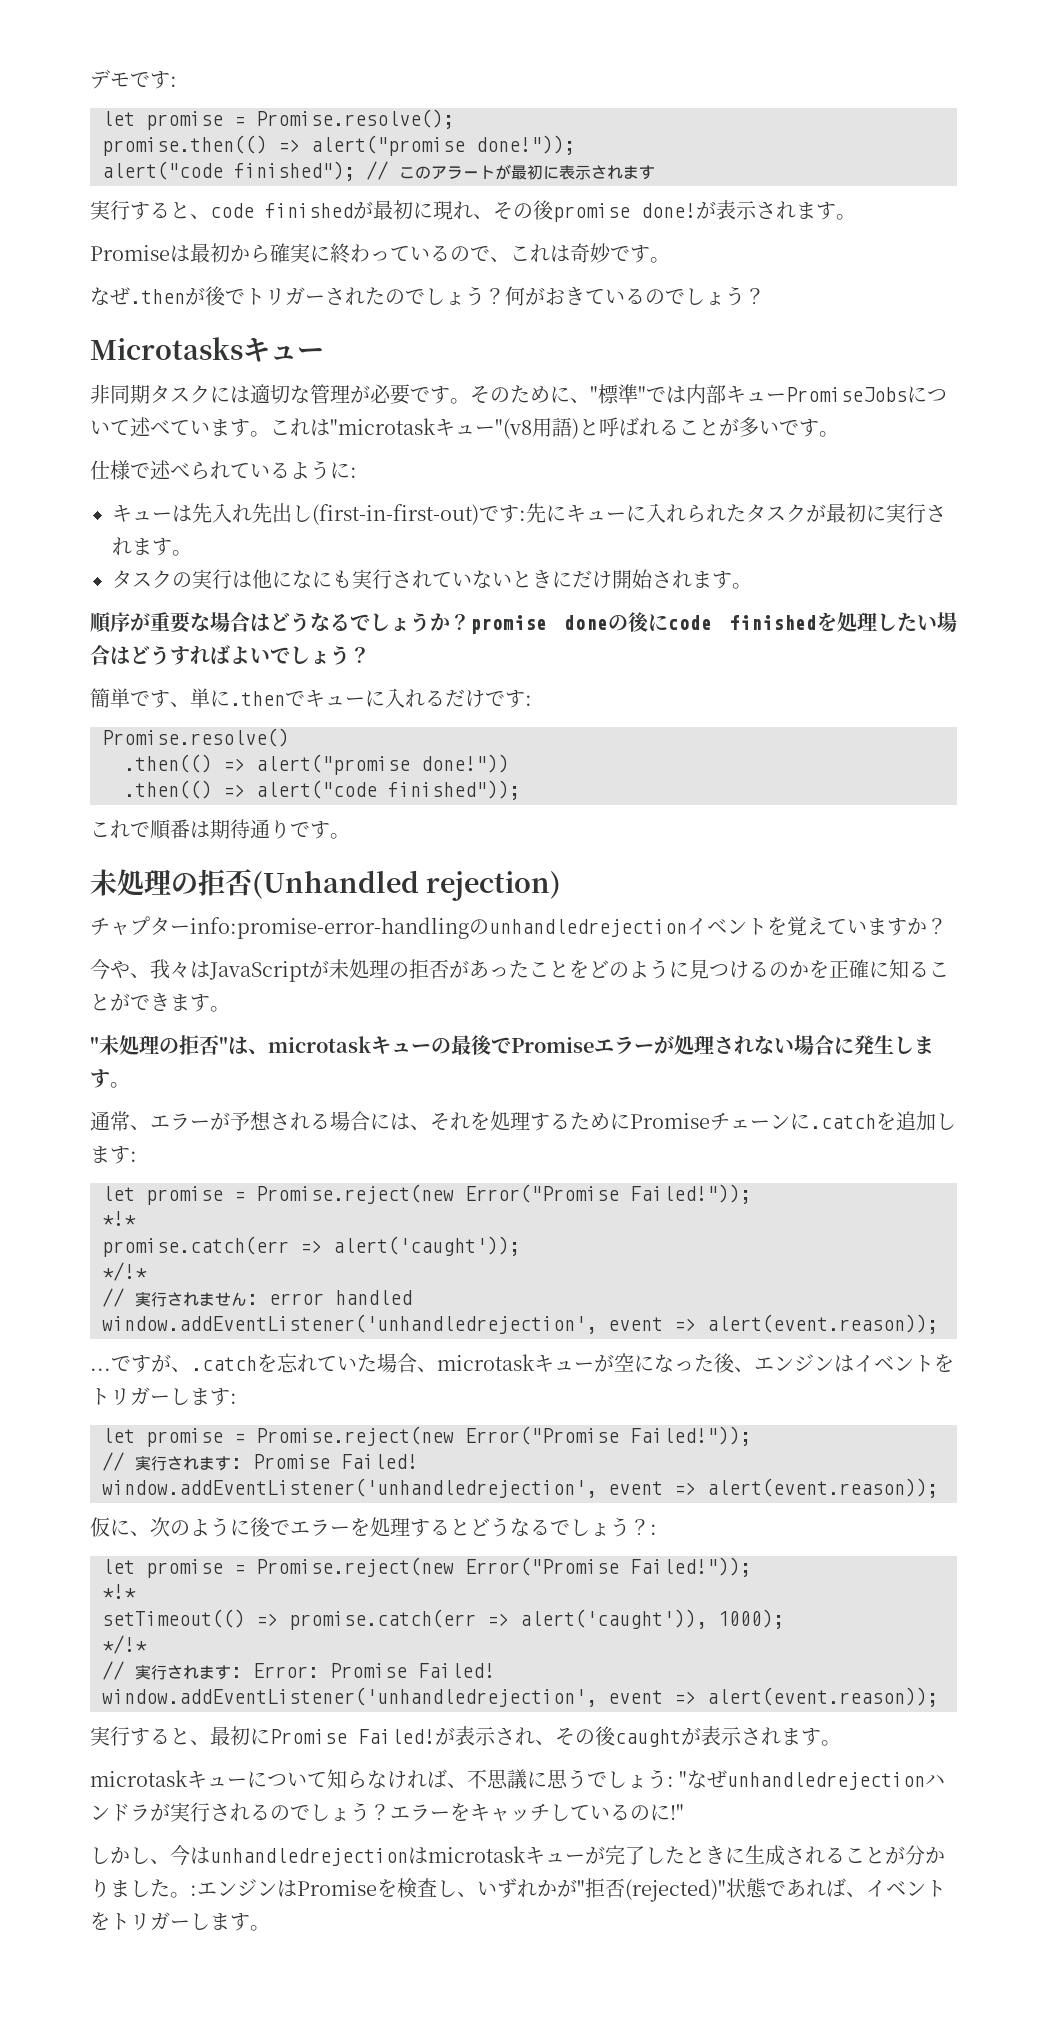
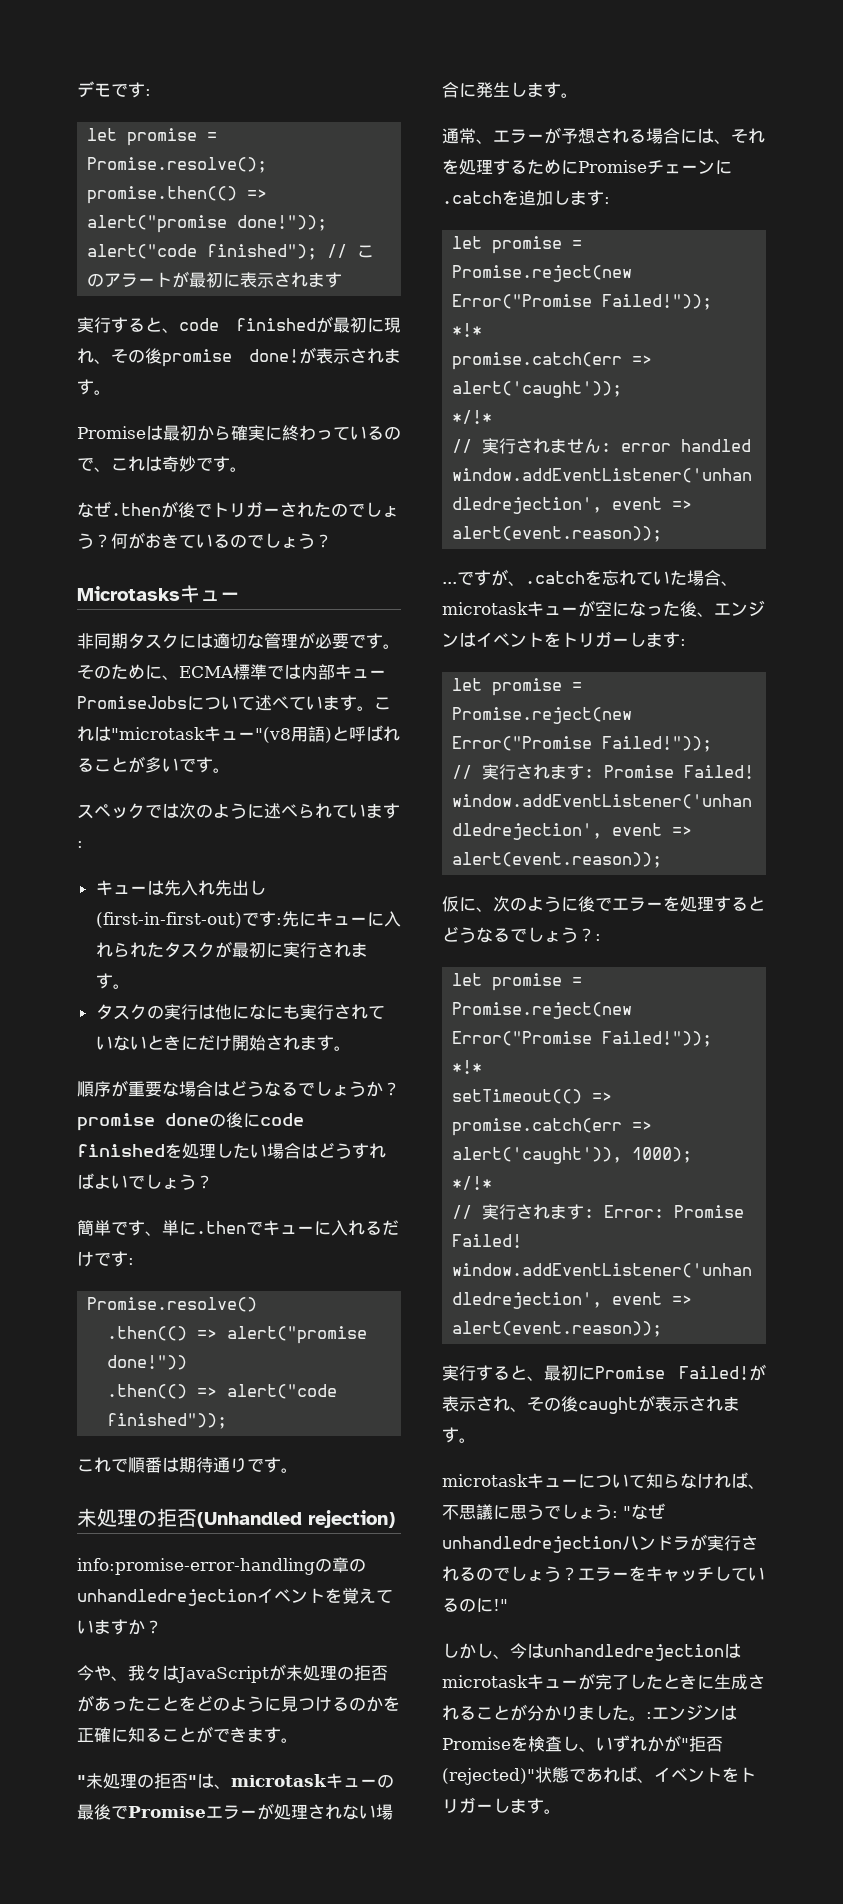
- そのために、"標準"では内部キューPromiseJobsについて述べています。
+ そのために、ECMA標準では内部キューPromiseJobsについて述べています。
- 仕様で述べられているように:
+ スペックでは次のように述べられています:
- チャプターinfo:promise-error-handlingのunhandledrejectionイベントを覚えていますか？
+ info:promise-error-handlingの章のunhandledrejectionイベントを覚えていますか？

